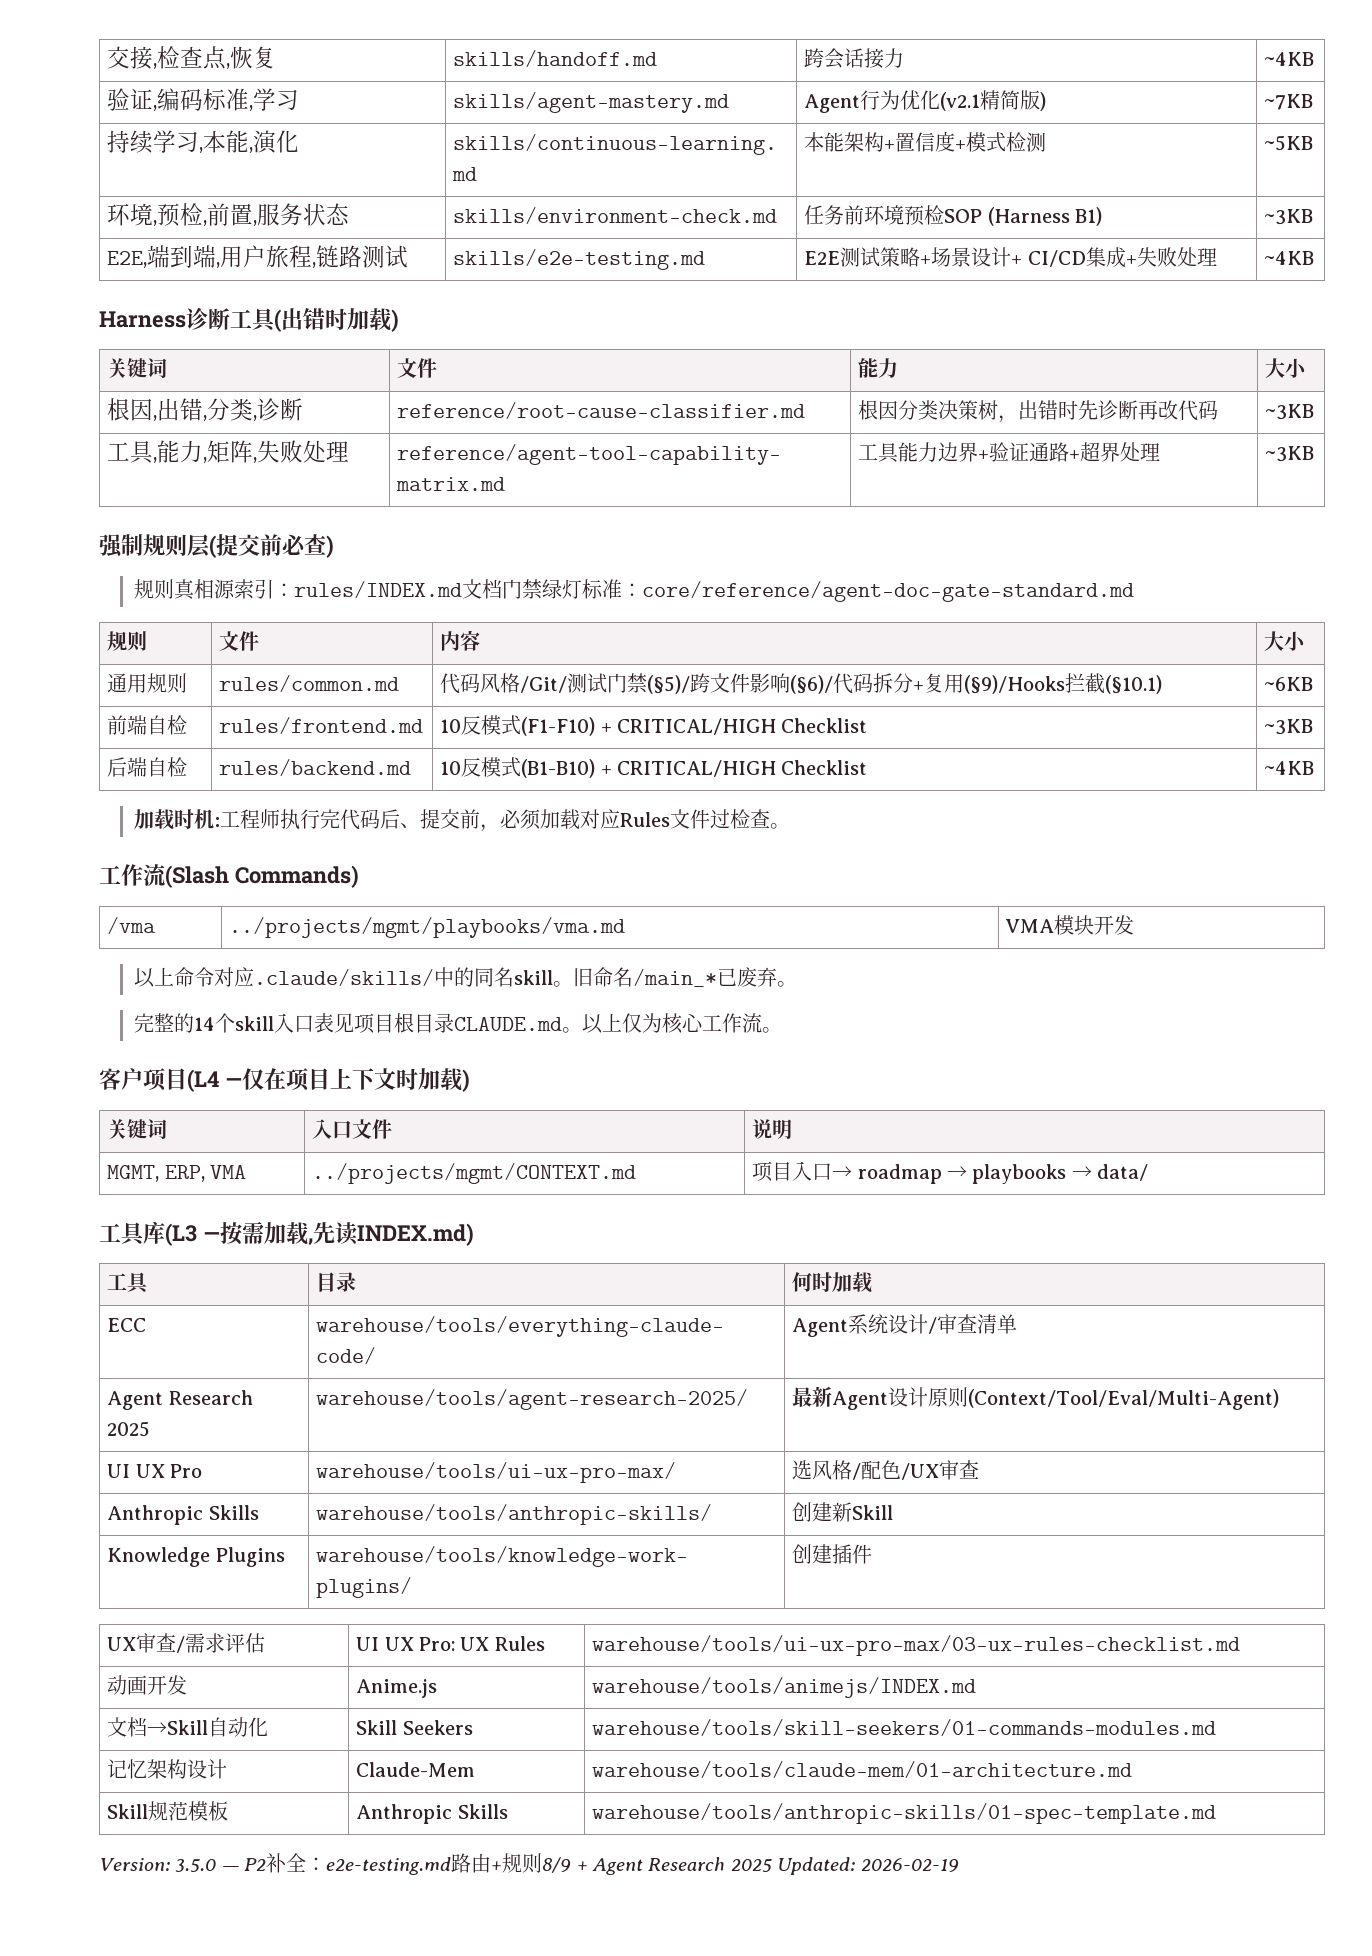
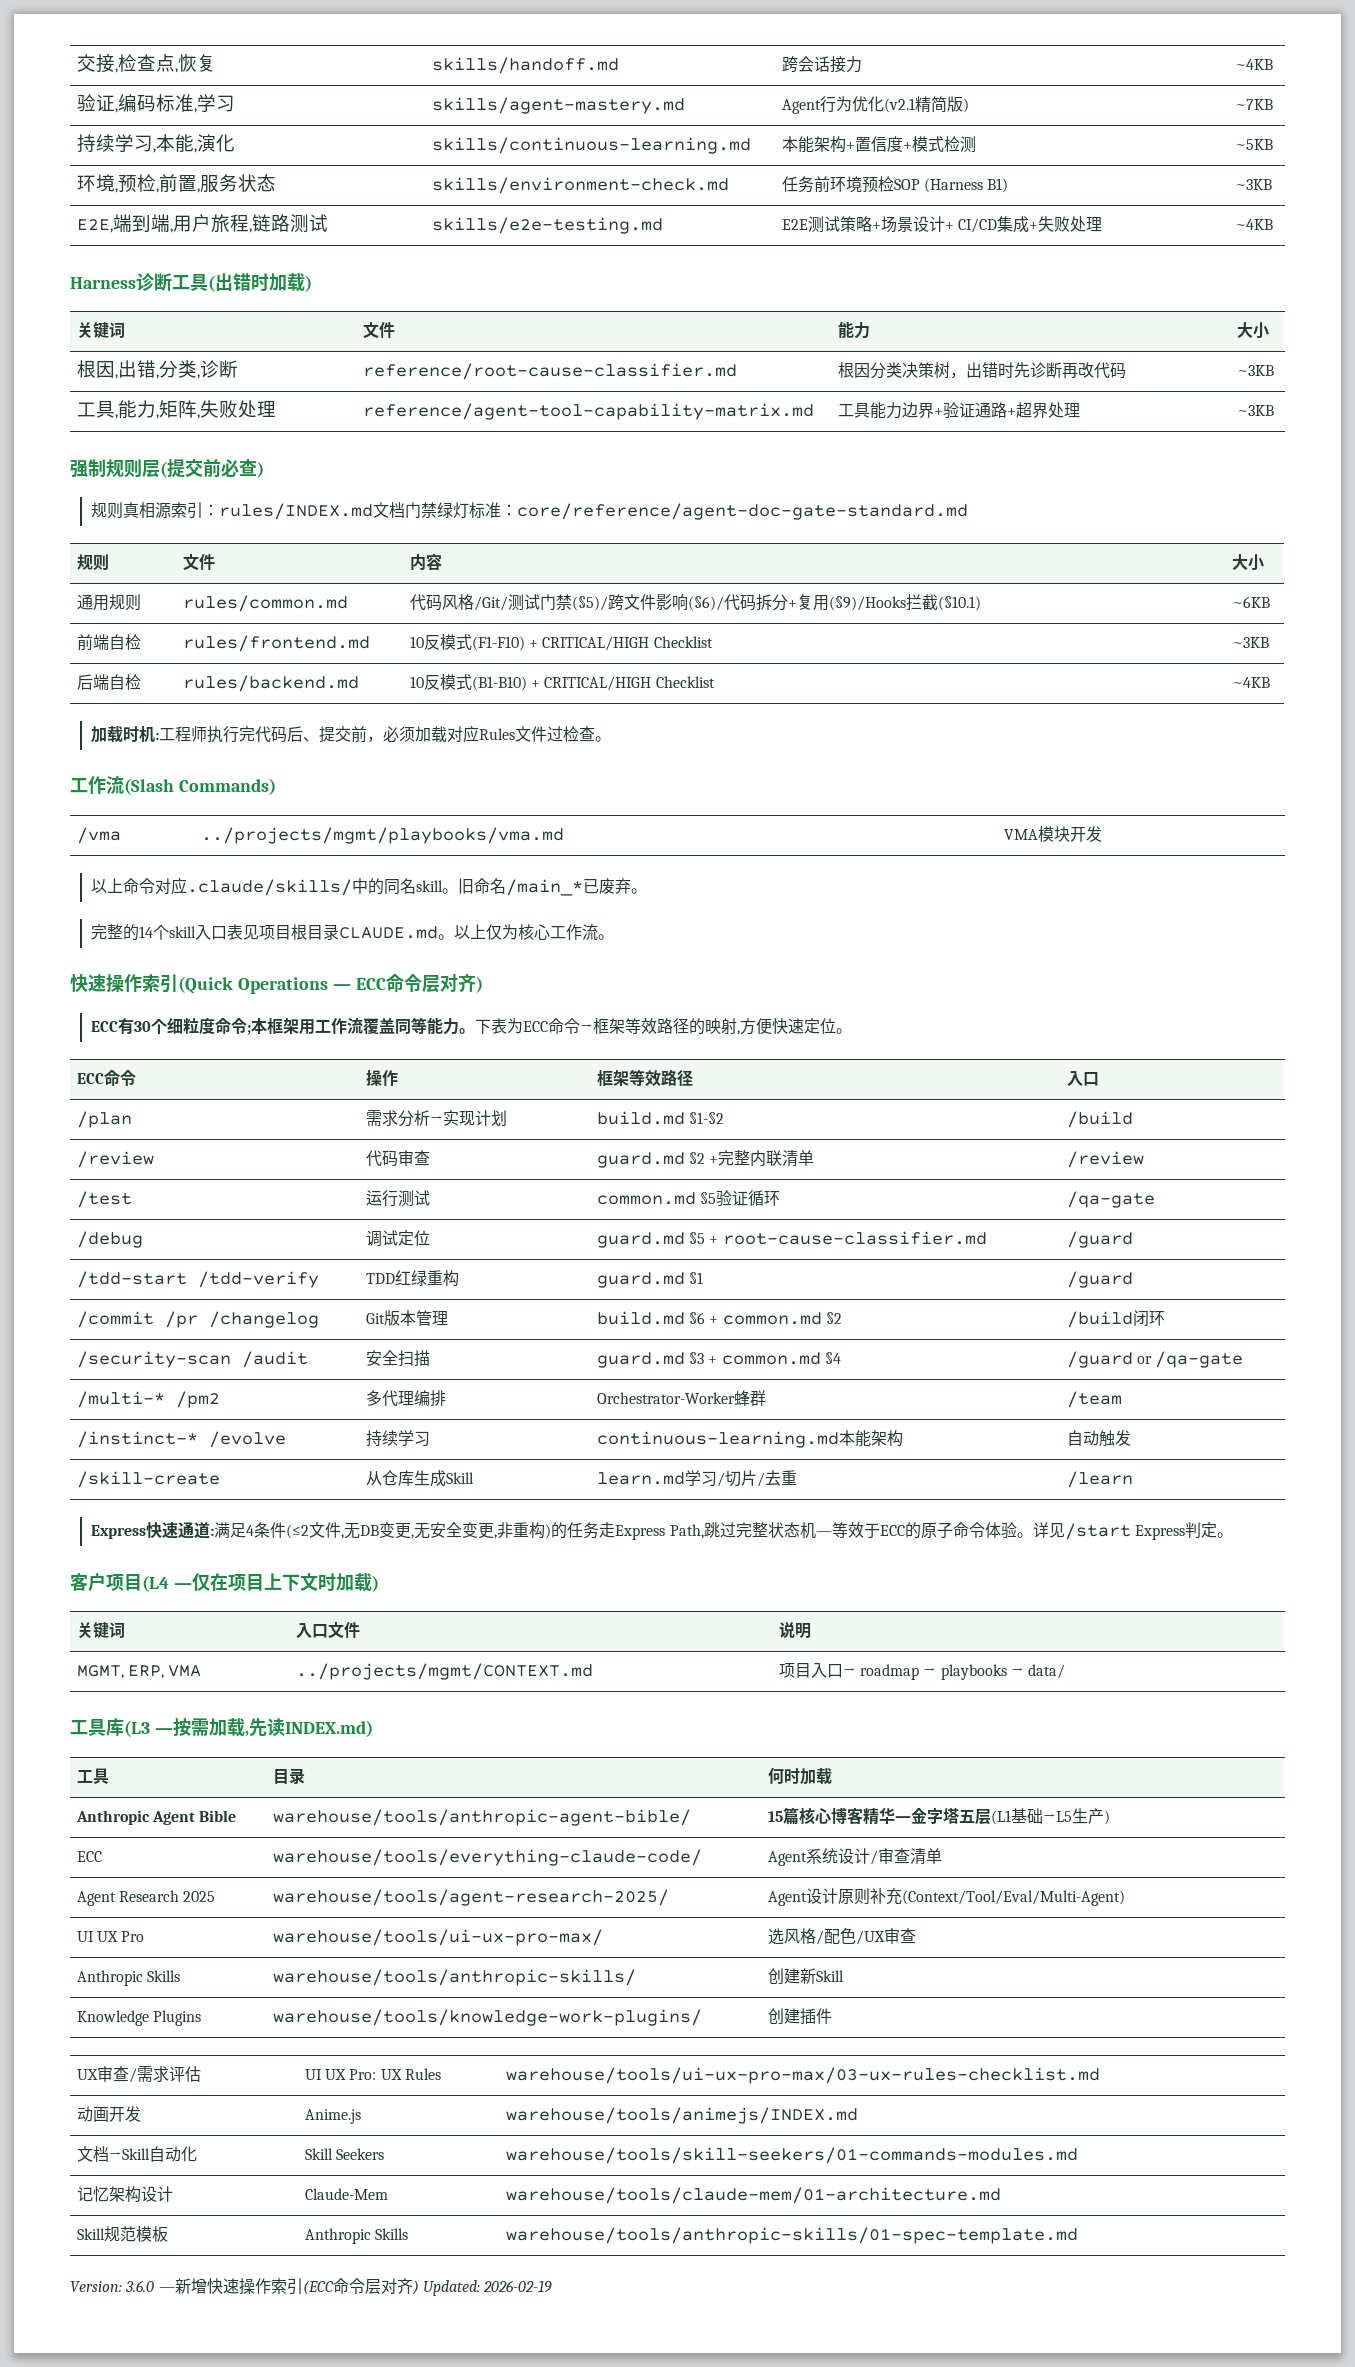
+ 快速操作索引(Quick Operations — ECC命令层对齐)
+ ECC有30个细粒度命令;本框架用工作流覆盖同等能力。下表为ECC命令→框架等效路径的映射,方便快速定位。
+ ECC命令 | 操作 | 框架等效路径 | 入口
+ /plan | 需求分析→实现计划 | build.md §1-§2 | /build
+ /review | 代码审查 | guard.md §2 +完整内联清单 | /review
+ /test | 运行测试 | common.md §5验证循环 | /qa-gate
+ /debug | 调试定位 | guard.md §5 + root-cause-classifier.md | /guard
+ /tdd-start /tdd-verify | TDD红绿重构 | guard.md §1 | /guard
+ /commit /pr /changelog | Git版本管理 | build.md §6 + common.md §2 | /build闭环
+ /security-scan /audit | 安全扫描 | guard.md §3 + common.md §4 | /guard or /qa-gate
+ /multi-* /pm2 | 多代理编排 | Orchestrator-Worker蜂群 | /team
+ /instinct-* /evolve | 持续学习 | continuous-learning.md本能架构 | 自动触发
+ /skill-create | 从仓库生成Skill | learn.md学习/切片/去重 | /learn
+ Express快速通道:满足4条件(≤2文件,无DB变更,无安全变更,非重构)的任务走Express Path,跳过完整状态机—等效于ECC的原子命令体验。详见/start Express判定。
+ Anthropic Agent Bible | warehouse/tools/anthropic-agent-bible/ | 15篇核心博客精华—金字塔五层(L1基础→L5生产)
- Agent Research 2025 | warehouse/tools/agent-research-2025/ | 最新Agent设计原则(Context/Tool/Eval/Multi-Agent)
+ Agent Research 2025 | warehouse/tools/agent-research-2025/ | Agent设计原则补充(Context/Tool/Eval/Multi-Agent)
- Version: 3.5.0 — P2补全：e2e-testing.md路由+规则8/9 + Agent Research 2025 Updated: 2026-02-19
+ Version: 3.6.0 —新增快速操作索引(ECC命令层对齐) Updated: 2026-02-19

